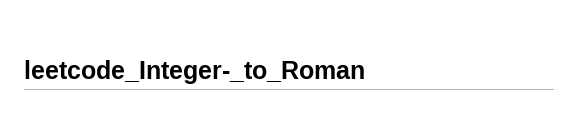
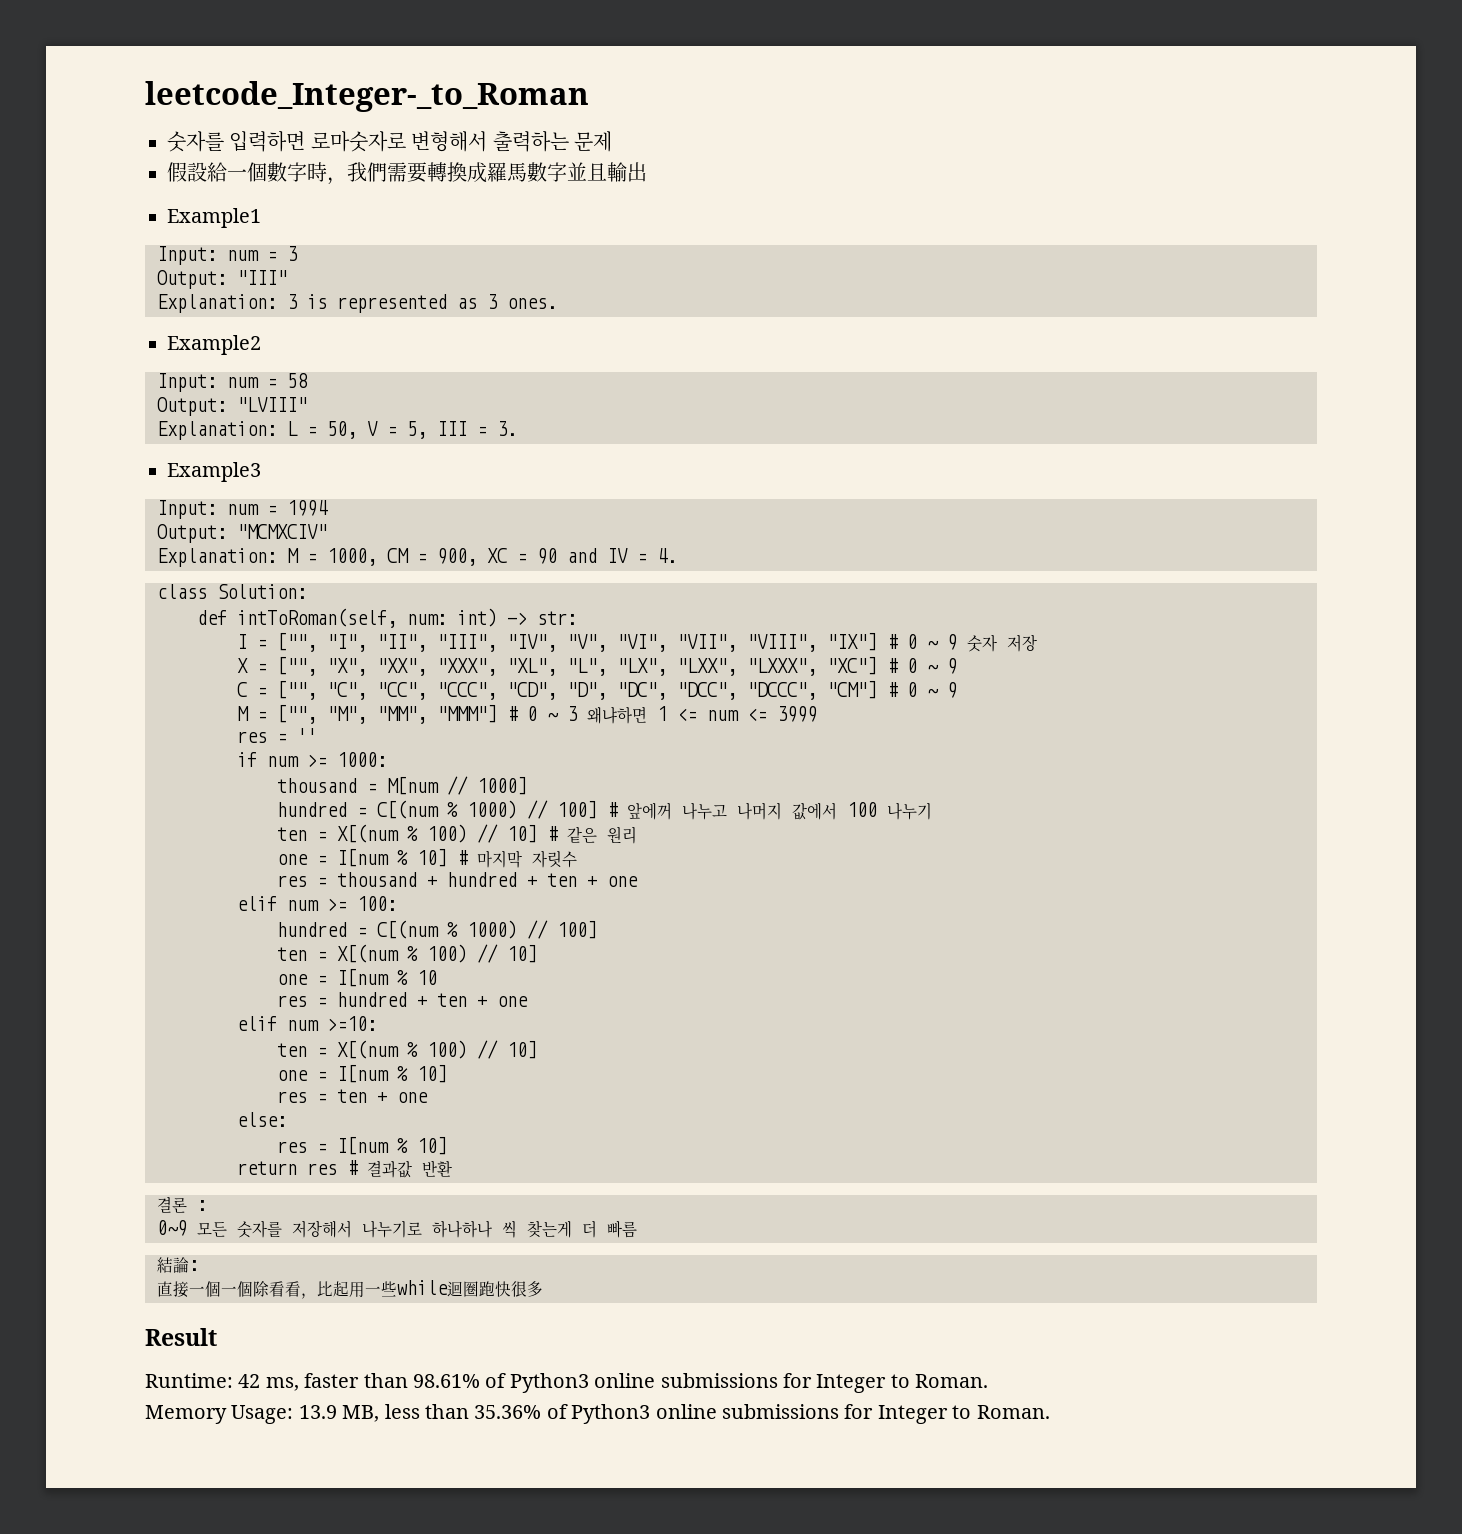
+ 숫자를 입력하면 로마숫자로 변형해서 출력하는 문제
+ 假設給一個數字時，我們需要轉換成羅馬數字並且輸出
+ Example1
+ Input: num = 3
+ Output: "III"
+ Explanation: 3 is represented as 3 ones.
+ Example2
+ Input: num = 58
+ Output: "LVIII"
+ Explanation: L = 50, V = 5, III = 3.
+ Example3
+ Input: num = 1994
+ Output: "MCMXCIV"
+ Explanation: M = 1000, CM = 900, XC = 90 and IV = 4.
+ class Solution:
+ def intToRoman(self, num: int) -> str:
+ I = ["", "I", "II", "III", "IV", "V", "VI", "VII", "VIII", "IX"] # 0 ~ 9 숫자 저장
+ X = ["", "X", "XX", "XXX", "XL", "L", "LX", "LXX", "LXXX", "XC"] # 0 ~ 9
+ C = ["", "C", "CC", "CCC", "CD", "D", "DC", "DCC", "DCCC", "CM"] # 0 ~ 9
+ M = ["", "M", "MM", "MMM"] # 0 ~ 3 왜냐하면 1 <= num <= 3999
+ res = ''
+ if num >= 1000:
+ thousand = M[num // 1000]
+ hundred = C[(num % 1000) // 100] # 앞에꺼 나누고 나머지 값에서 100 나누기
+ ten = X[(num % 100) // 10] # 같은 원리
+ one = I[num % 10] # 마지막 자릿수
+ res = thousand + hundred + ten + one
+ elif num >= 100:
+ hundred = C[(num % 1000) // 100]
+ ten = X[(num % 100) // 10]
+ one = I[num % 10
+ res = hundred + ten + one
+ elif num >=10:
+ ten = X[(num % 100) // 10]
+ one = I[num % 10]
+ res = ten + one
+ else:
+ res = I[num % 10]
+ return res # 결과값 반환
+ 결론 :
+ 0~9 모든 숫자를 저장해서 나누기로 하나하나 씩 찾는게 더 빠름
+ 結論:
+ 直接一個一個除看看，比起用一些while迴圈跑快很多
+ Result
+ Runtime: 42 ms, faster than 98.61% of Python3 online submissions for Integer to Roman.
+ Memory Usage: 13.9 MB, less than 35.36% of Python3 online submissions for Integer to Roman.

